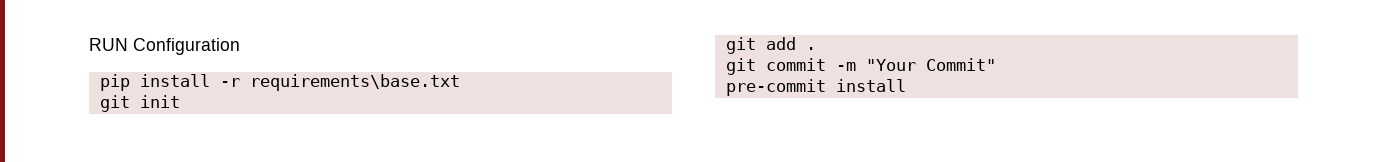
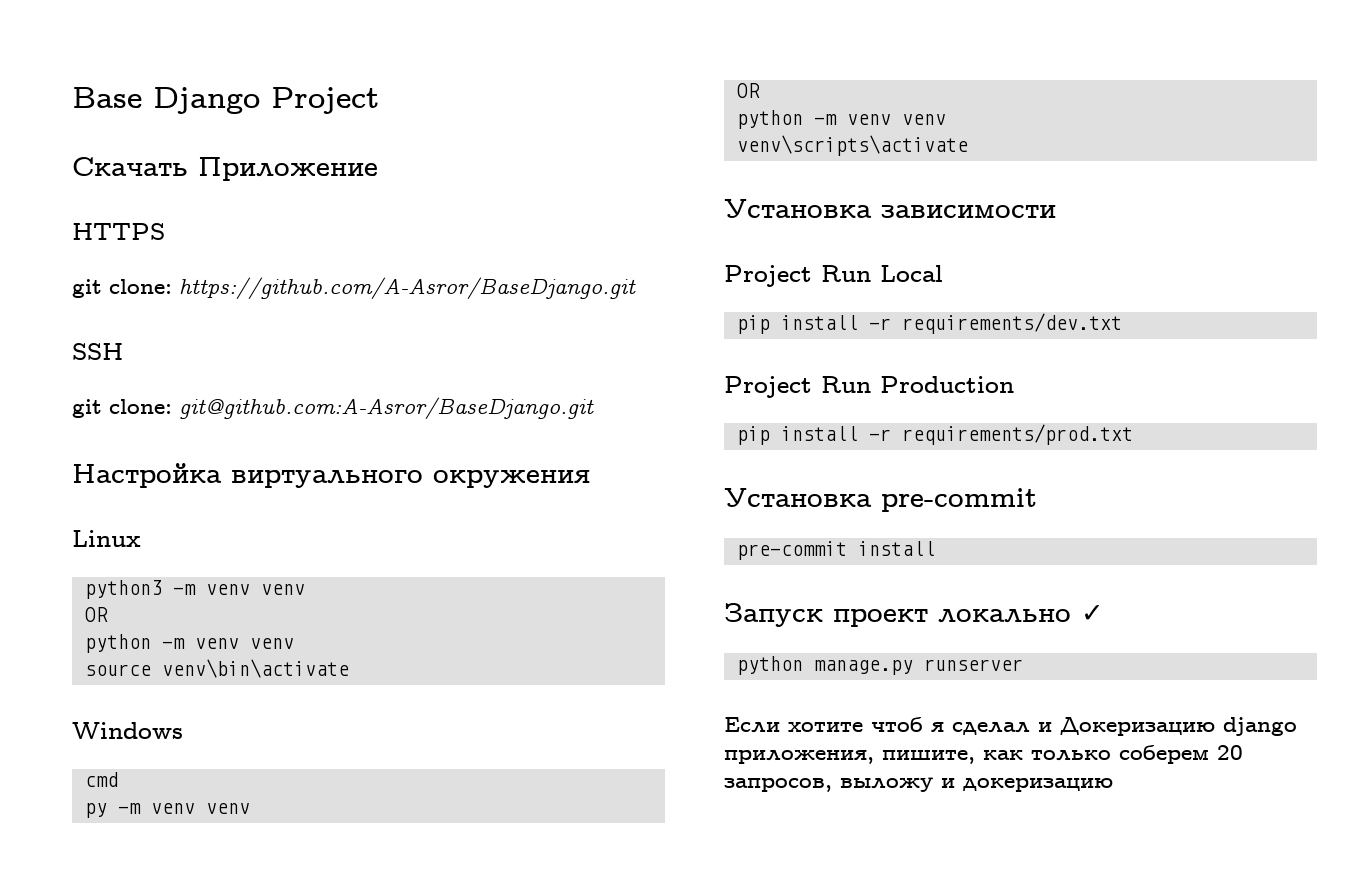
- RUN Configuration
- pip install -r requirements\base.txt
- git init
- git add .
- git commit -m "Your Commit"
+ Base Django Project
+ Скачать Приложение
+ HTTPS
+ git clone: https://github.com/A-Asror/BaseDjango.git
+ SSH
+ git clone: git@github.com:A-Asror/BaseDjango.git
+ Настройка виртуального окружения
+ Linux
+ python3 -m venv venv
+ OR
+ python -m venv venv
+ source venv\bin\activate
+ Windows
+ cmd
+ py -m venv venv
+ OR
+ python -m venv venv
+ venv\scripts\activate
+ Установка зависимости
+ Project Run Local
+ pip install -r requirements/dev.txt
+ Project Run Production
+ pip install -r requirements/prod.txt
+ Установка pre-commit
  pre-commit install
+ Запуск проект локально ✓
+ python manage.py runserver
+ Если хотите чтоб я сделал и Докеризацию django приложения, пишите, как только соберем 20 запросов, выложу и докеризацию

